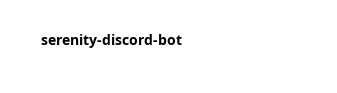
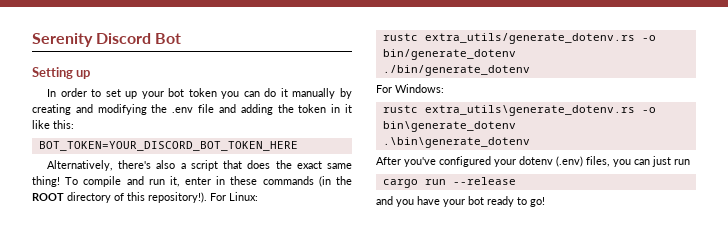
- serenity-discord-bot
+ Serenity Discord Bot
+ Setting up
+ In order to set up your bot token you can do it manually by creating and modifying the .env file and adding the token in it like this:
+ BOT_TOKEN=YOUR_DISCORD_BOT_TOKEN_HERE
+ Alternatively, there's also a script that does the exact same thing! To compile and run it, enter in these commands (in the ROOT directory of this repository!). For Linux:
+ rustc extra_utils/generate_dotenv.rs -o bin/generate_dotenv
+ ./bin/generate_dotenv
+ For Windows:
+ rustc extra_utils\generate_dotenv.rs -o bin\generate_dotenv
+ .\bin\generate_dotenv
+ After you've configured your dotenv (.env) files, you can just run
+ cargo run --release
+ and you have your bot ready to go!

